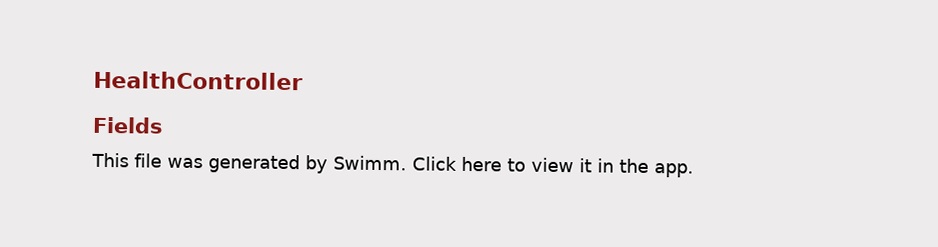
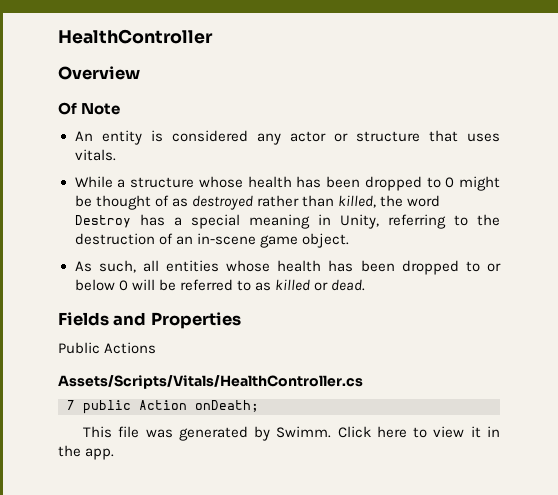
- Fields
+ Overview
+ Of Note
+ An entity is considered any actor or structure that uses vitals.
+ While a structure whose health has been dropped to 0 might be thought of as destroyed rather than killed, the word Destroy has a special meaning in Unity, referring to the destruction of an in-scene game object.
+ As such, all entities whose health has been dropped to or below 0 will be referred to as killed or dead.
+ Fields and Properties
+ Public Actions
+ Assets/Scripts/Vitals/HealthController.cs
+ 7 public Action onDeath;

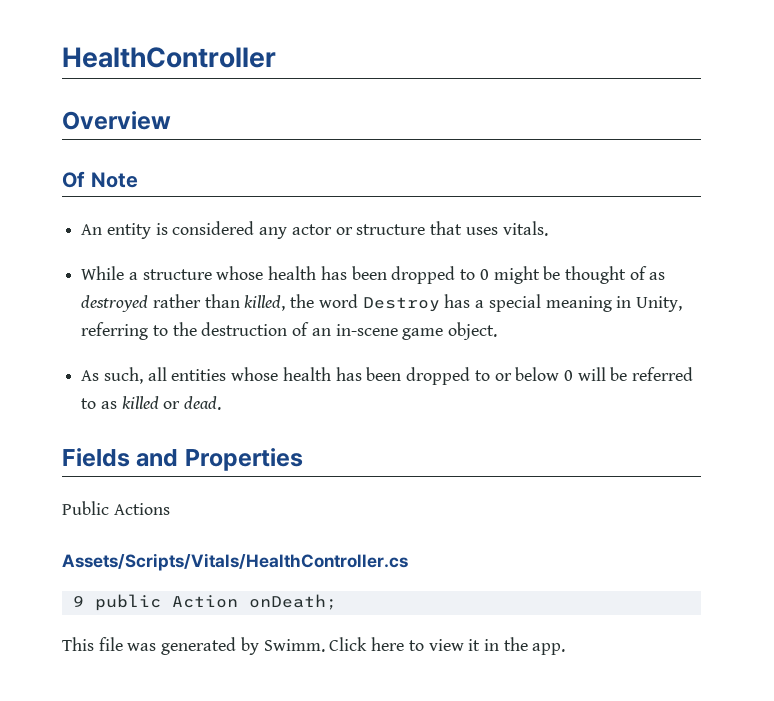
- 7 public Action onDeath;
+ 9 public Action onDeath;

